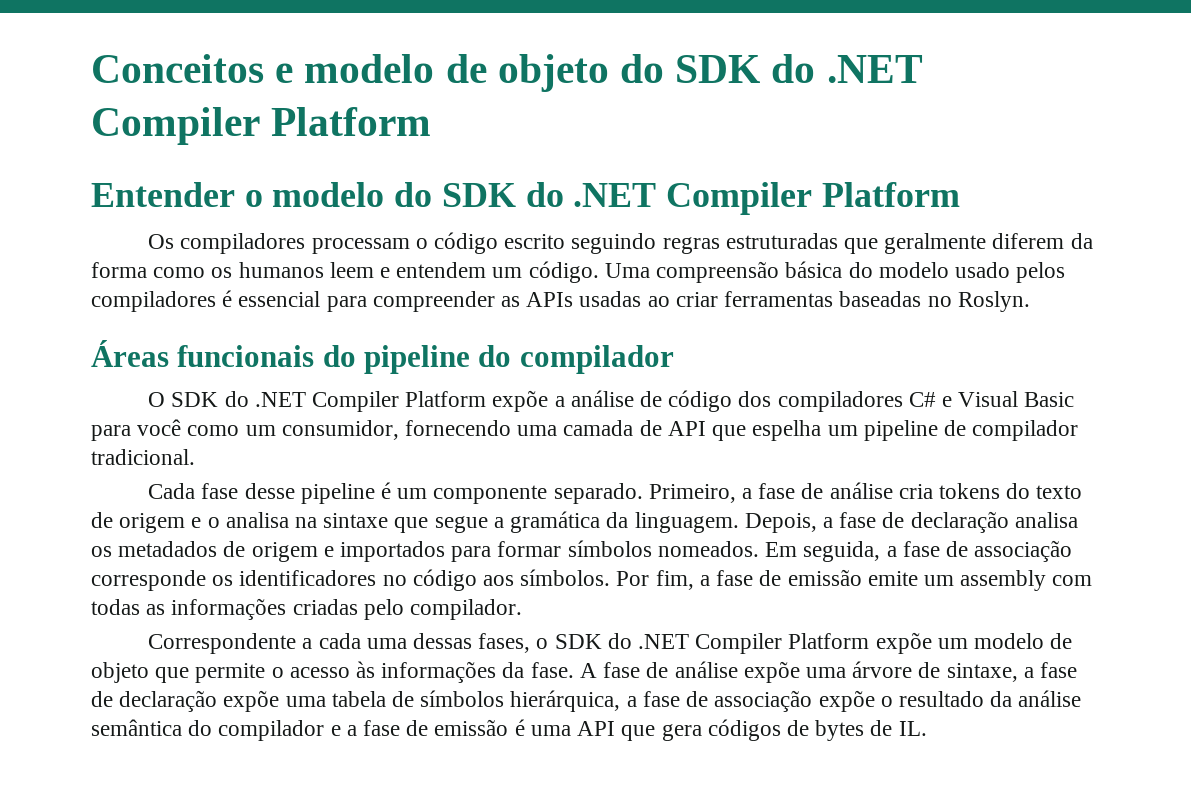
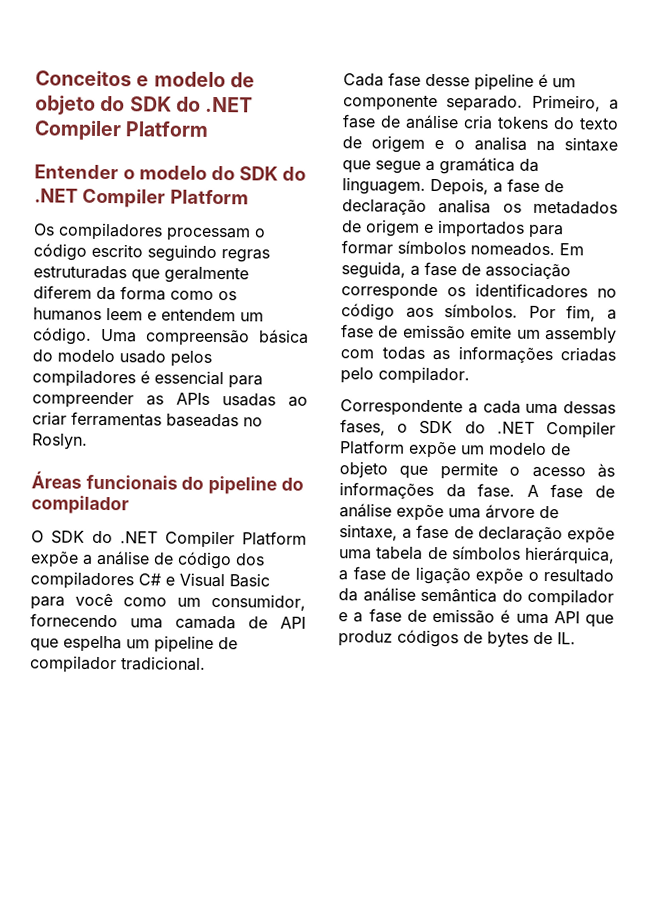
- A fase de análise expõe uma árvore de sintaxe, a fase de declaração expõe uma tabela de símbolos hierárquica, a fase de associação expõe o resultado da análise semântica do compilador e a fase de emissão é uma API que gera códigos de bytes de IL.
+ A fase de análise expõe uma árvore de sintaxe, a fase de declaração expõe uma tabela de símbolos hierárquica, a fase de ligação expõe o resultado da análise semântica do compilador e a fase de emissão é uma API que produz códigos de bytes de IL.

